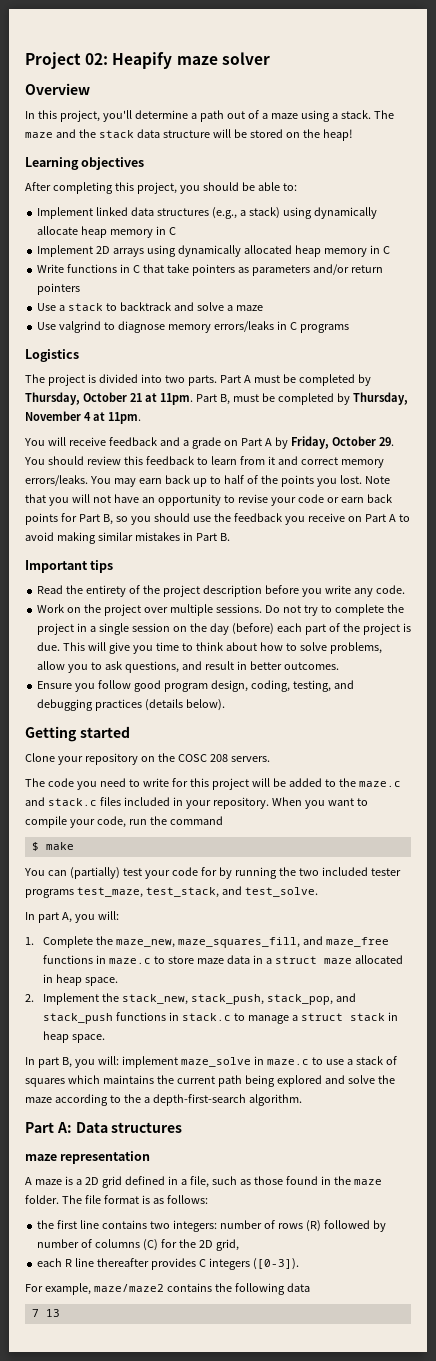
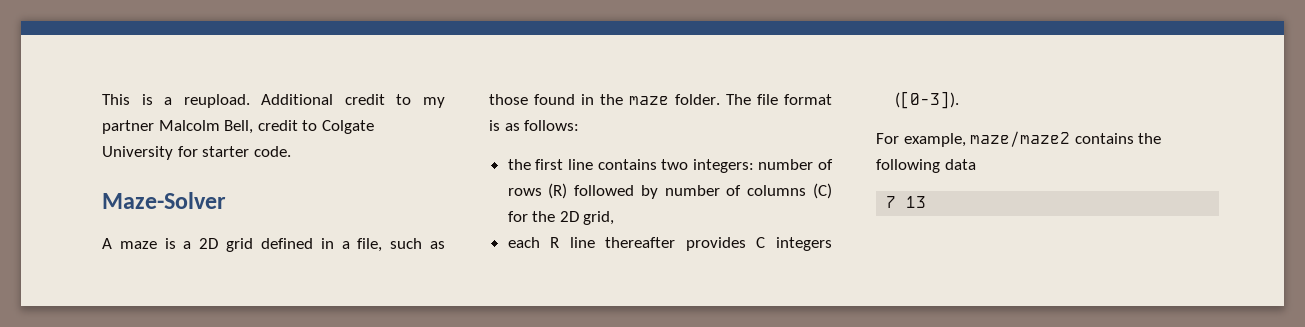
- Project 02: Heapify maze solver
- Overview
- In this project, you'll determine a path out of a maze using a stack. The maze and the stack data structure will be stored on the heap!
- Learning objectives
- After completing this project, you should be able to:
- Implement linked data structures (e.g., a stack) using dynamically allocate heap memory in C
- Implement 2D arrays using dynamically allocated heap memory in C
- Write functions in C that take pointers as parameters and/or return pointers
- Use a stack to backtrack and solve a maze
- Use valgrind to diagnose memory errors/leaks in C programs
- Logistics
- The project is divided into two parts. Part A must be completed by Thursday, October 21 at 11pm. Part B, must be completed by Thursday, November 4 at 11pm.
- You will receive feedback and a grade on Part A by Friday, October 29. You should review this feedback to learn from it and correct memory errors/leaks. You may earn back up to half of the points you lost. Note that you will not have an opportunity to revise your code or earn back points for Part B, so you should use the feedback you receive on Part A to avoid making similar mistakes in Part B.
- Important tips
- Read the entirety of the project description before you write any code.
- Work on the project over multiple sessions. Do not try to complete the project in a single session on the day (before) each part of the project is due. This will give you time to think about how to solve problems, allow you to ask questions, and result in better outcomes.
- Ensure you follow good program design, coding, testing, and debugging practices (details below).
- Getting started
- Clone your repository on the COSC 208 servers.
- The code you need to write for this project will be added to the maze.c and stack.c files included in your repository. When you want to compile your code, run the command
- $ make
- You can (partially) test your code for by running the two included tester programs test_maze, test_stack, and test_solve.
- In part A, you will:
- 1. Complete the maze_new, maze_squares_fill, and maze_free functions in maze.c to store maze data in a struct maze allocated in heap space.
- 2. Implement the stack_new, stack_push, stack_pop, and stack_push functions in stack.c to manage a struct stack in heap space.
- In part B, you will: implement maze_solve in maze.c to use a stack of squares which maintains the current path being explored and solve the maze according to the a depth-first-search algorithm.
- Part A: Data structures
- maze representation
+ This is a reupload. Additional credit to my partner Malcolm Bell, credit to Colgate University for starter code.
+ Maze-Solver

